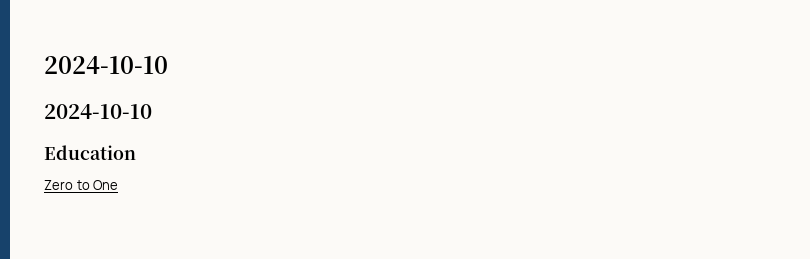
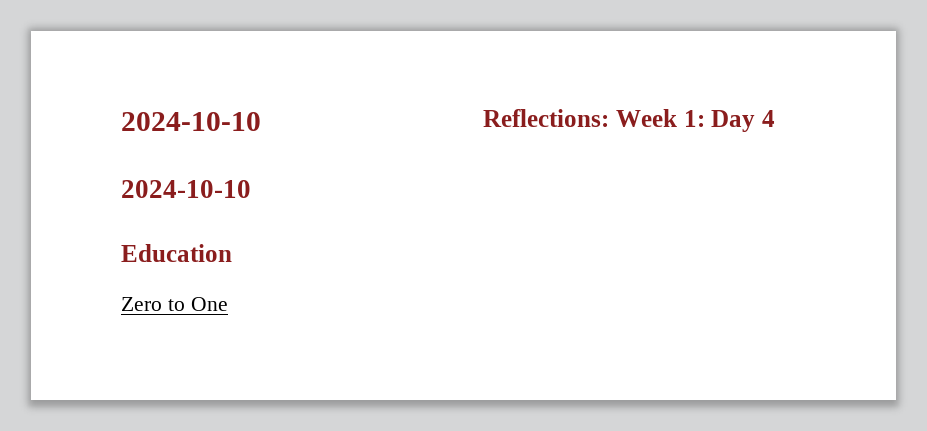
+ Reflections: Week 1: Day 4

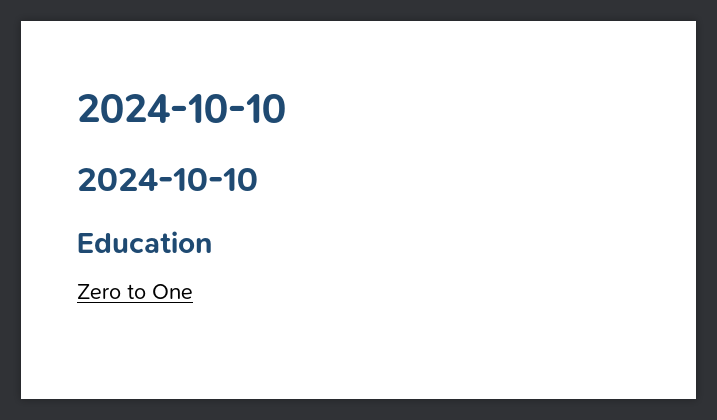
- Reflections: Week 1: Day 4

